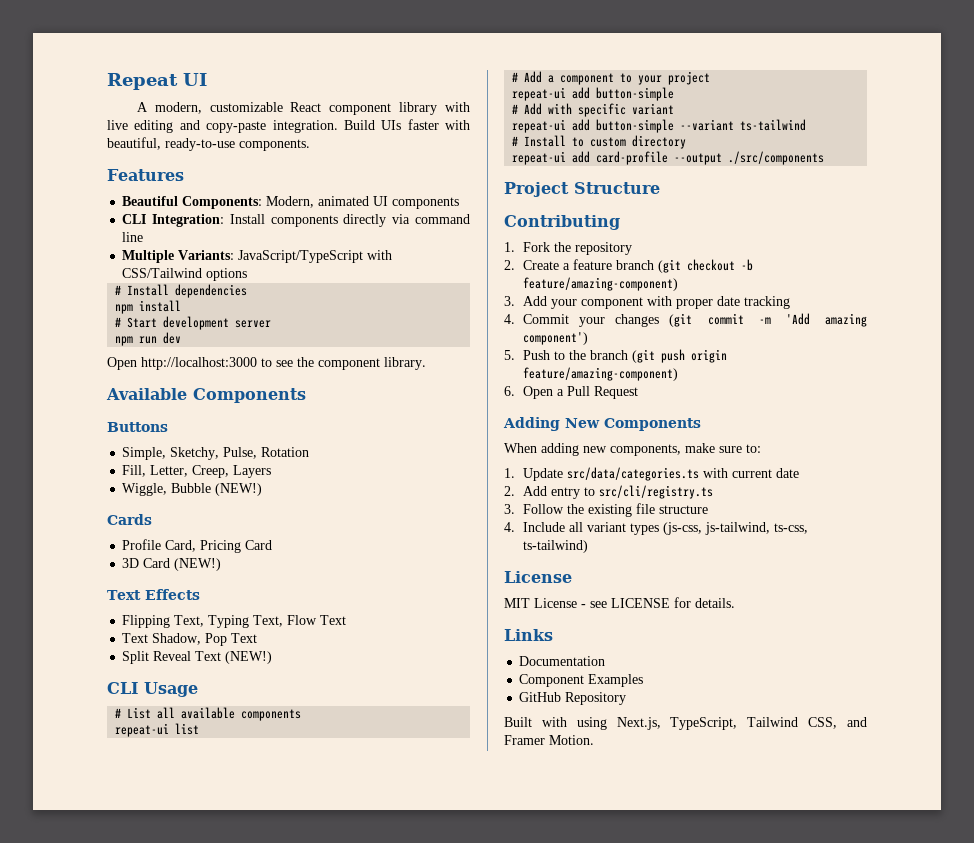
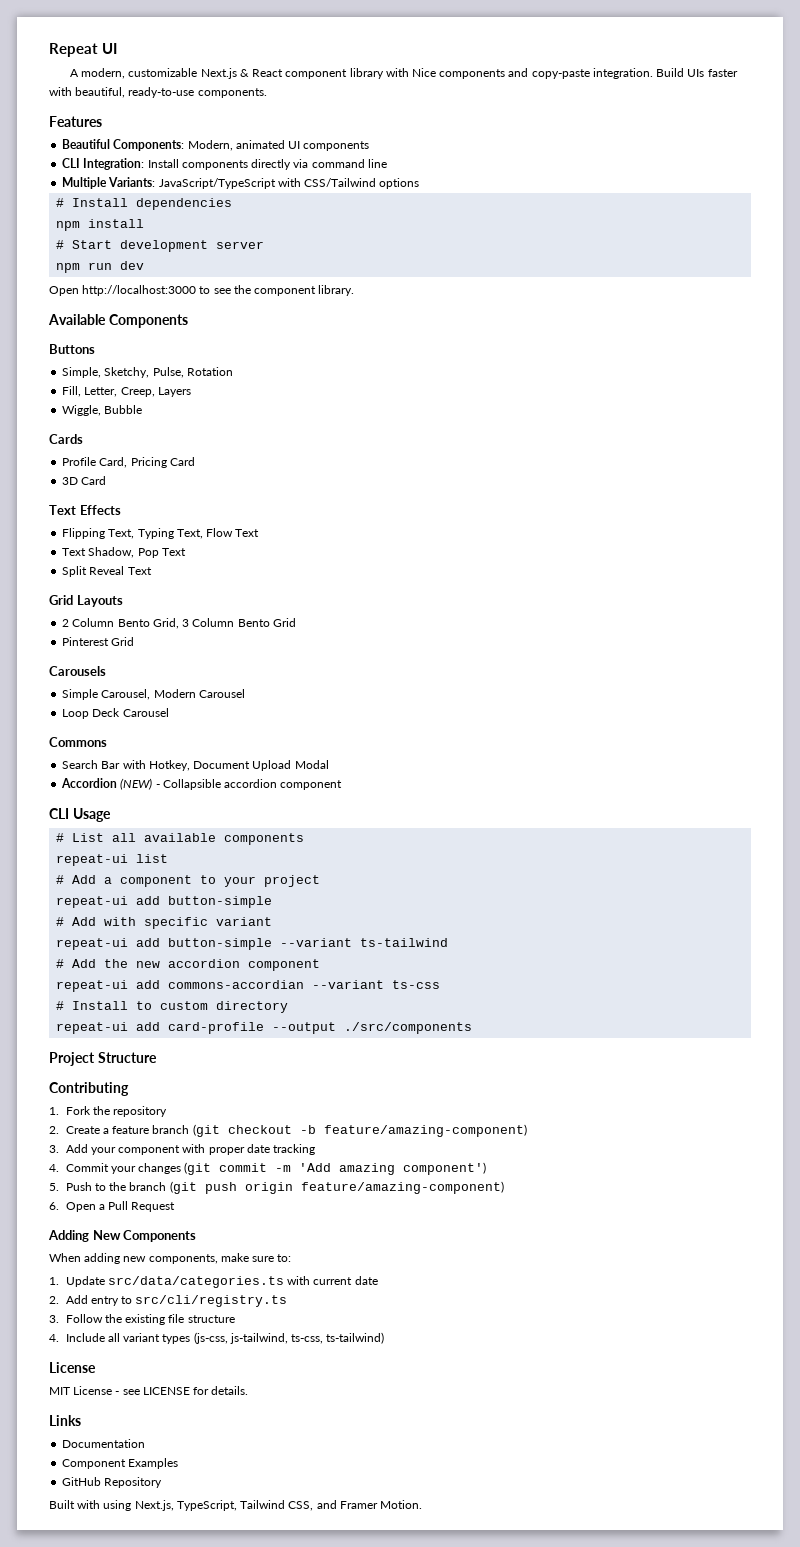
- A modern, customizable React component library with live editing and copy-paste integration.
+ A modern, customizable Next.js & React component library with Nice components and copy-paste integration.
- Wiggle, Bubble (NEW!)
+ Wiggle, Bubble
- 3D Card (NEW!)
+ 3D Card
- Split Reveal Text (NEW!)
+ Split Reveal Text
+ Grid Layouts
+ 2 Column Bento Grid, 3 Column Bento Grid
+ Pinterest Grid
+ Carousels
+ Simple Carousel, Modern Carousel
+ Loop Deck Carousel
+ Commons
+ Search Bar with Hotkey, Document Upload Modal
+ Accordion (NEW) - Collapsible accordion component
+ # Add the new accordion component
+ repeat-ui add commons-accordian --variant ts-css

